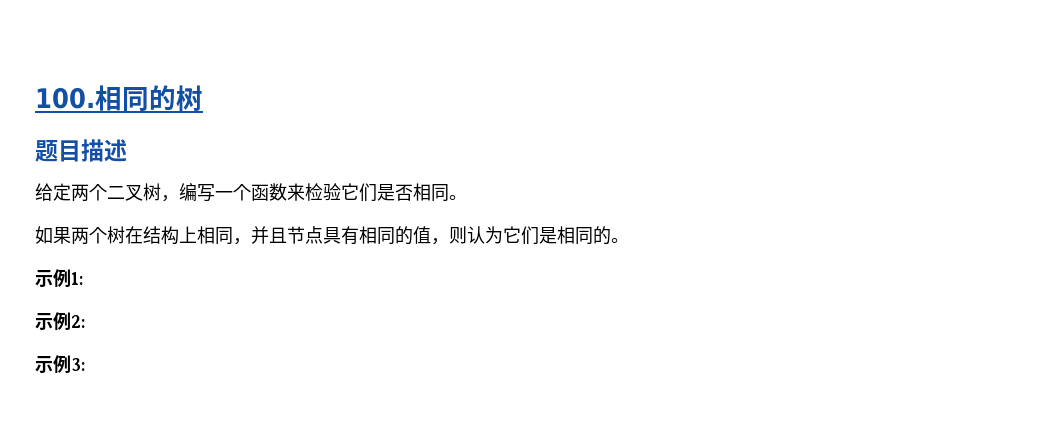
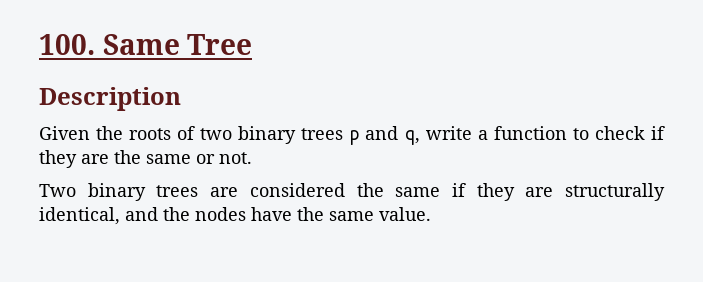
- 100.相同的树
- 题目描述
- 给定两个二叉树，编写一个函数来检验它们是否相同。
- 如果两个树在结构上相同，并且节点具有相同的值，则认为它们是相同的。
- 示例1:
- 示例2:
- 示例3:
+ 100. Same Tree
+ Description
+ Given the roots of two binary trees p and q, write a function to check if they are the same or not.
+ Two binary trees are considered the same if they are structurally identical, and the nodes have the same value.

